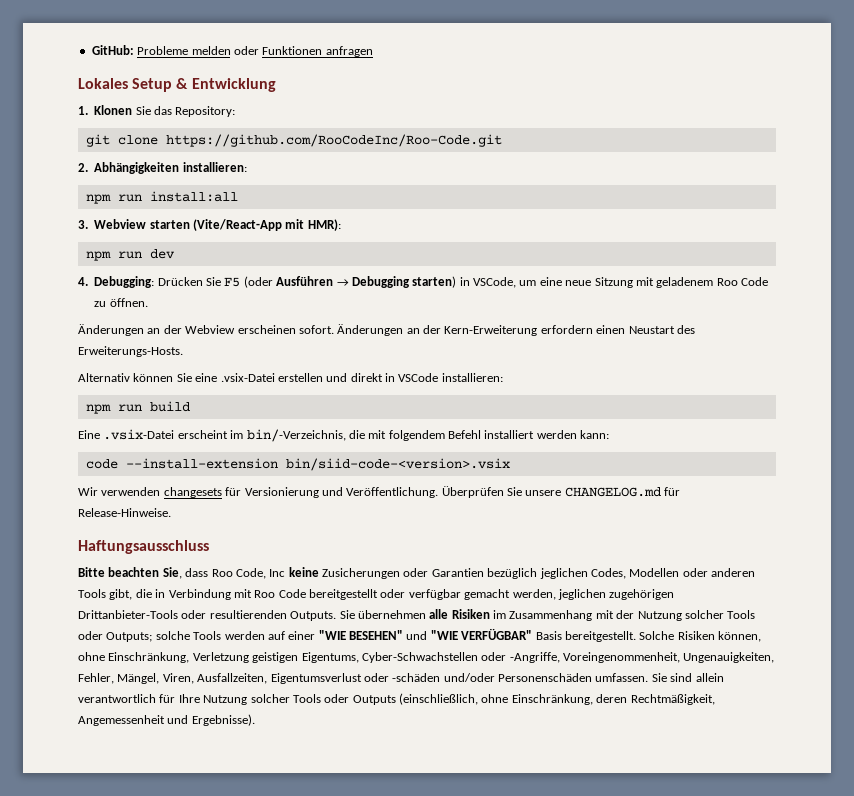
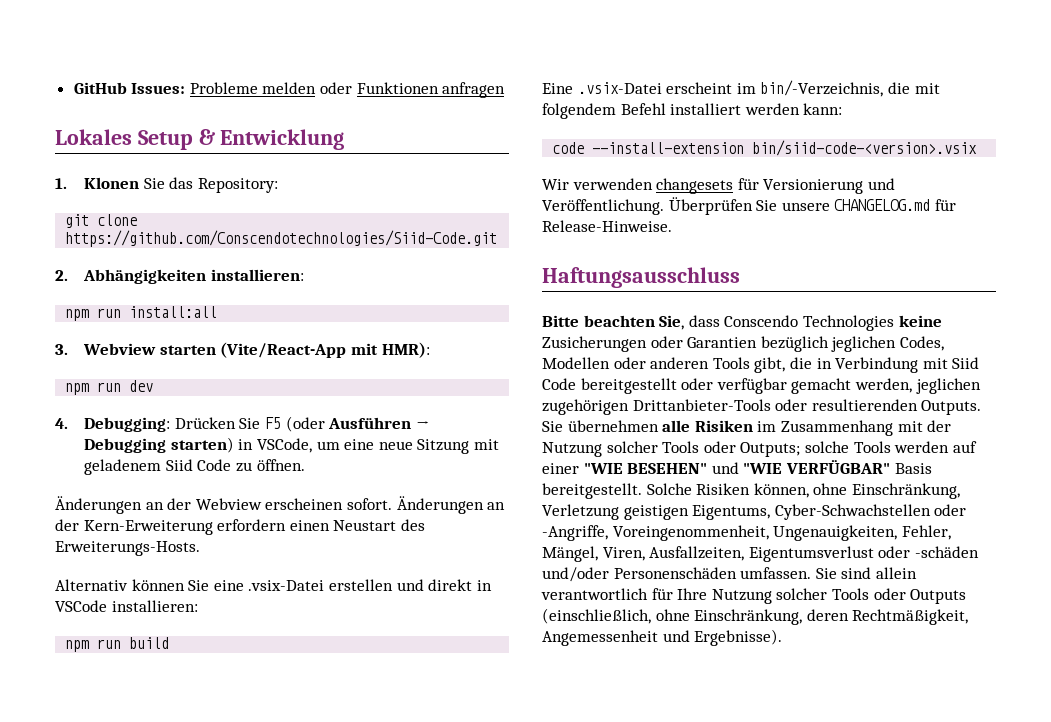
- GitHub: Probleme melden oder Funktionen anfragen
+ GitHub Issues: Probleme melden oder Funktionen anfragen
- git clone https://github.com/RooCodeInc/Roo-Code.git
+ git clone https://github.com/Conscendotechnologies/Siid-Code.git
- 4. Debugging: Drücken Sie F5 (oder Ausführen → Debugging starten) in VSCode, um eine neue Sitzung mit geladenem Roo Code zu öffnen.
+ 4. Debugging: Drücken Sie F5 (oder Ausführen → Debugging starten) in VSCode, um eine neue Sitzung mit geladenem Siid Code zu öffnen.
- Bitte beachten Sie, dass Roo Code, Inc keine Zusicherungen oder Garantien bezüglich jeglichen Codes, Modellen oder anderen Tools gibt, die in Verbindung mit Roo Code bereitgestellt oder verfügbar gemacht werden, jeglichen zugehörigen Drittanbieter-Tools oder resultierenden Outputs.
+ Bitte beachten Sie, dass Conscendo Technologies keine Zusicherungen oder Garantien bezüglich jeglichen Codes, Modellen oder anderen Tools gibt, die in Verbindung mit Siid Code bereitgestellt oder verfügbar gemacht werden, jeglichen zugehörigen Drittanbieter-Tools oder resultierenden Outputs.

